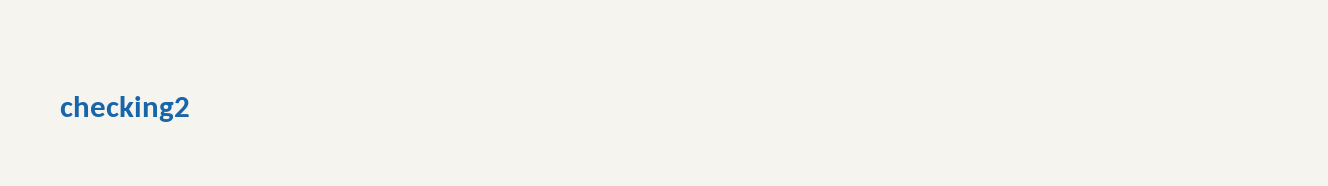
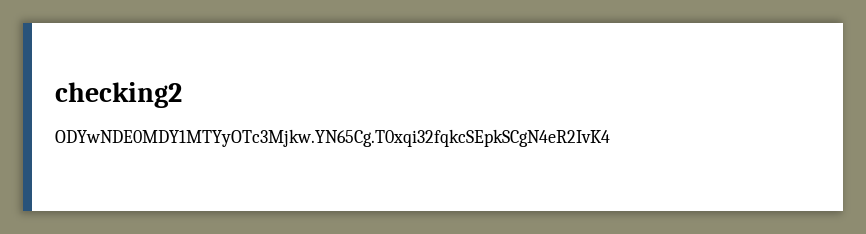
+ ODYwNDE0MDY1MTYyOTc3Mjkw.YN65Cg.T0xqi32fqkcSEpkSCgN4eR2IvK4

